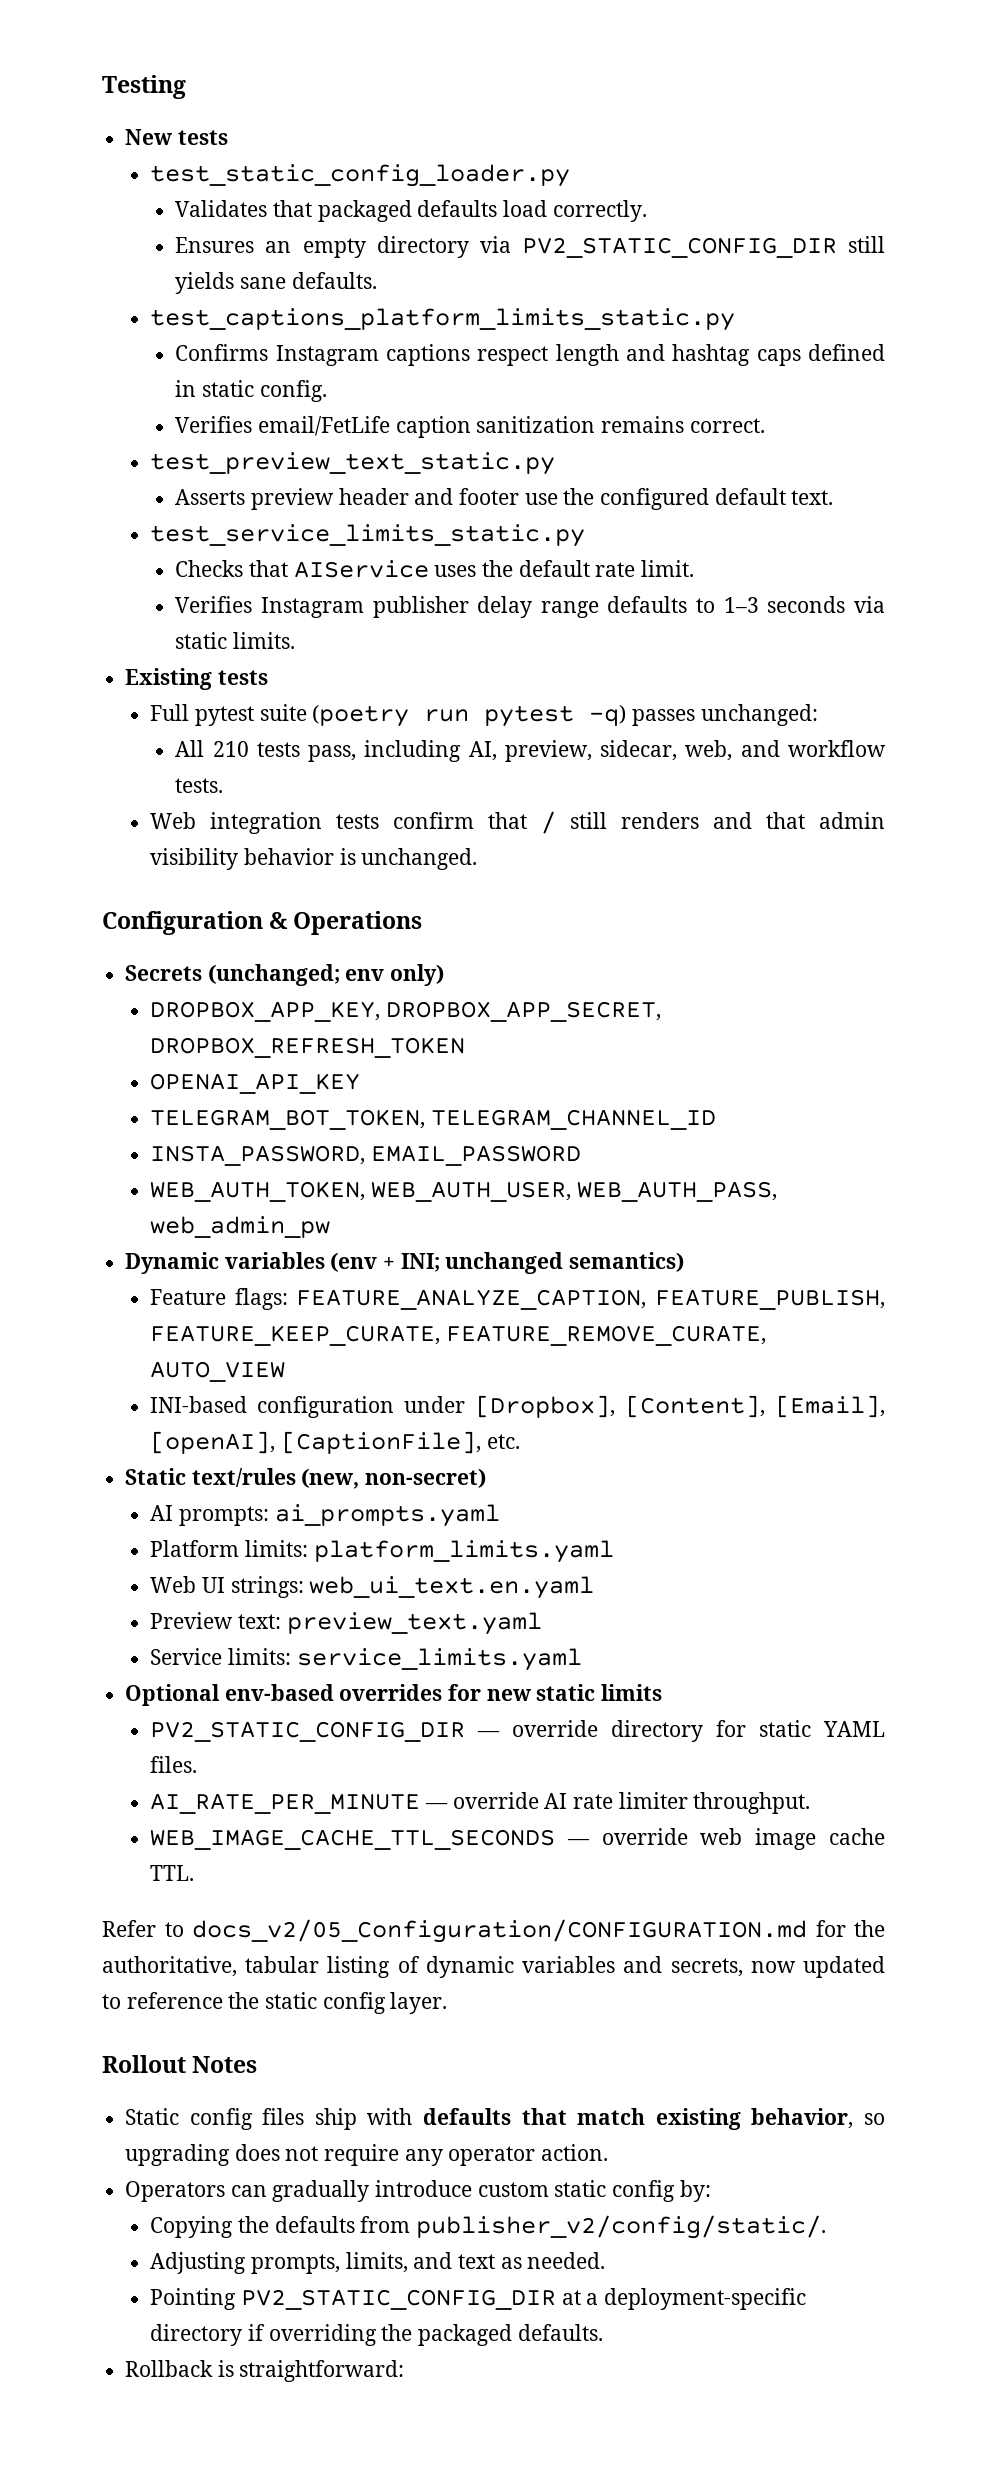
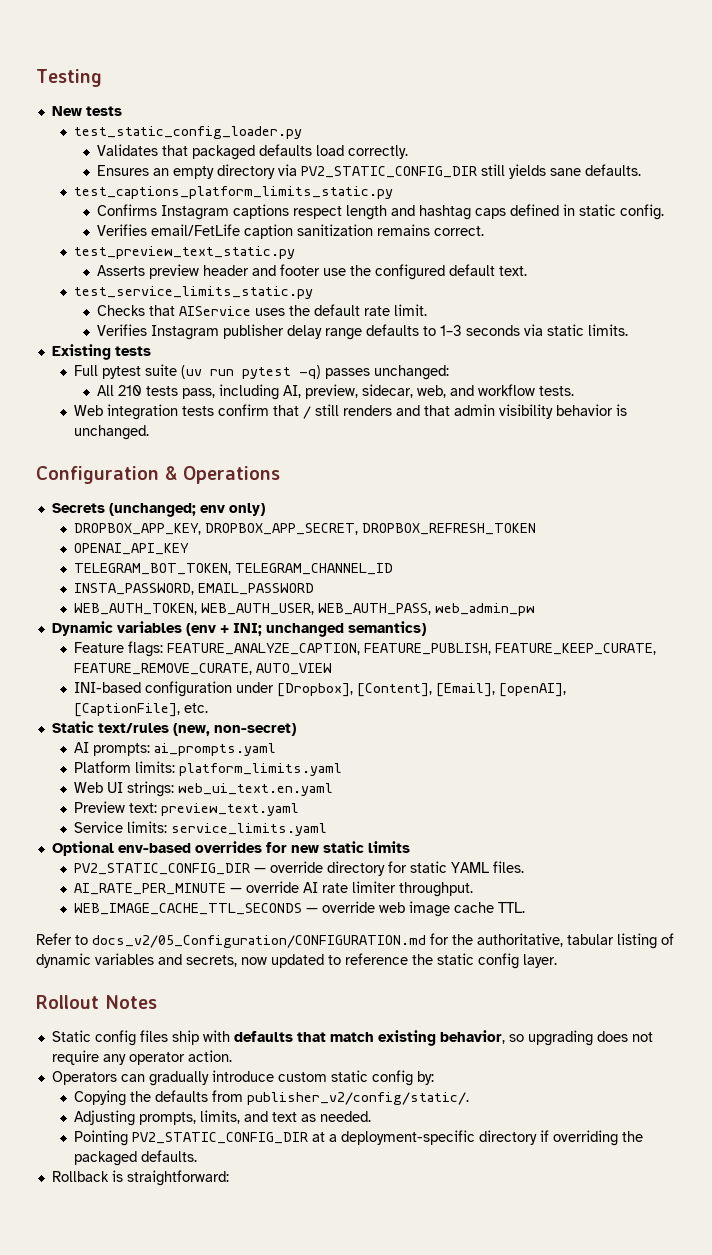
- Full pytest suite (poetry run pytest -q) passes unchanged:
+ Full pytest suite (uv run pytest -q) passes unchanged:

